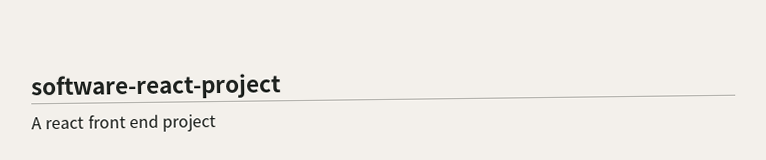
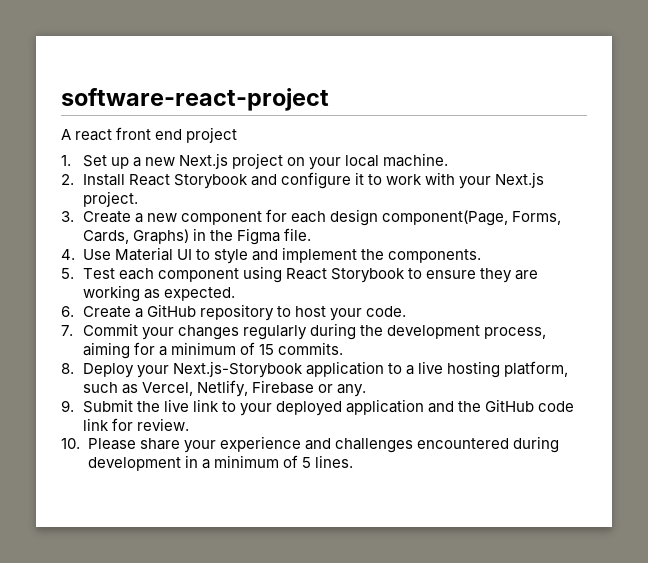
+ 1. Set up a new Next.js project on your local machine.
+ 2. Install React Storybook and configure it to work with your Next.js project.
+ 3. Create a new component for each design component(Page, Forms, Cards, Graphs) in the Figma file.
+ 4. Use Material UI to style and implement the components.
+ 5. Test each component using React Storybook to ensure they are working as expected.
+ 6. Create a GitHub repository to host your code.
+ 7. Commit your changes regularly during the development process, aiming for a minimum of 15 commits.
+ 8. Deploy your Next.js-Storybook application to a live hosting platform, such as Vercel, Netlify, Firebase or any.
+ 9. Submit the live link to your deployed application and the GitHub code link for review.
+ 10. Please share your experience and challenges encountered during development in a minimum of 5 lines.

